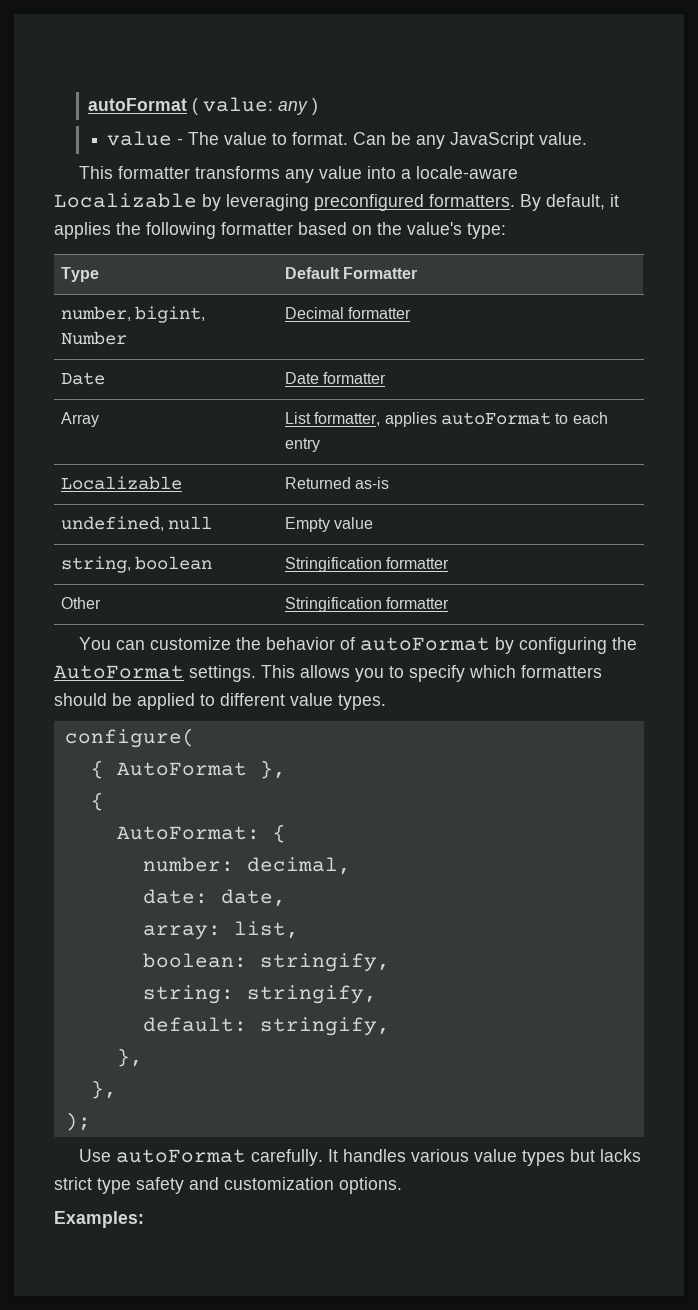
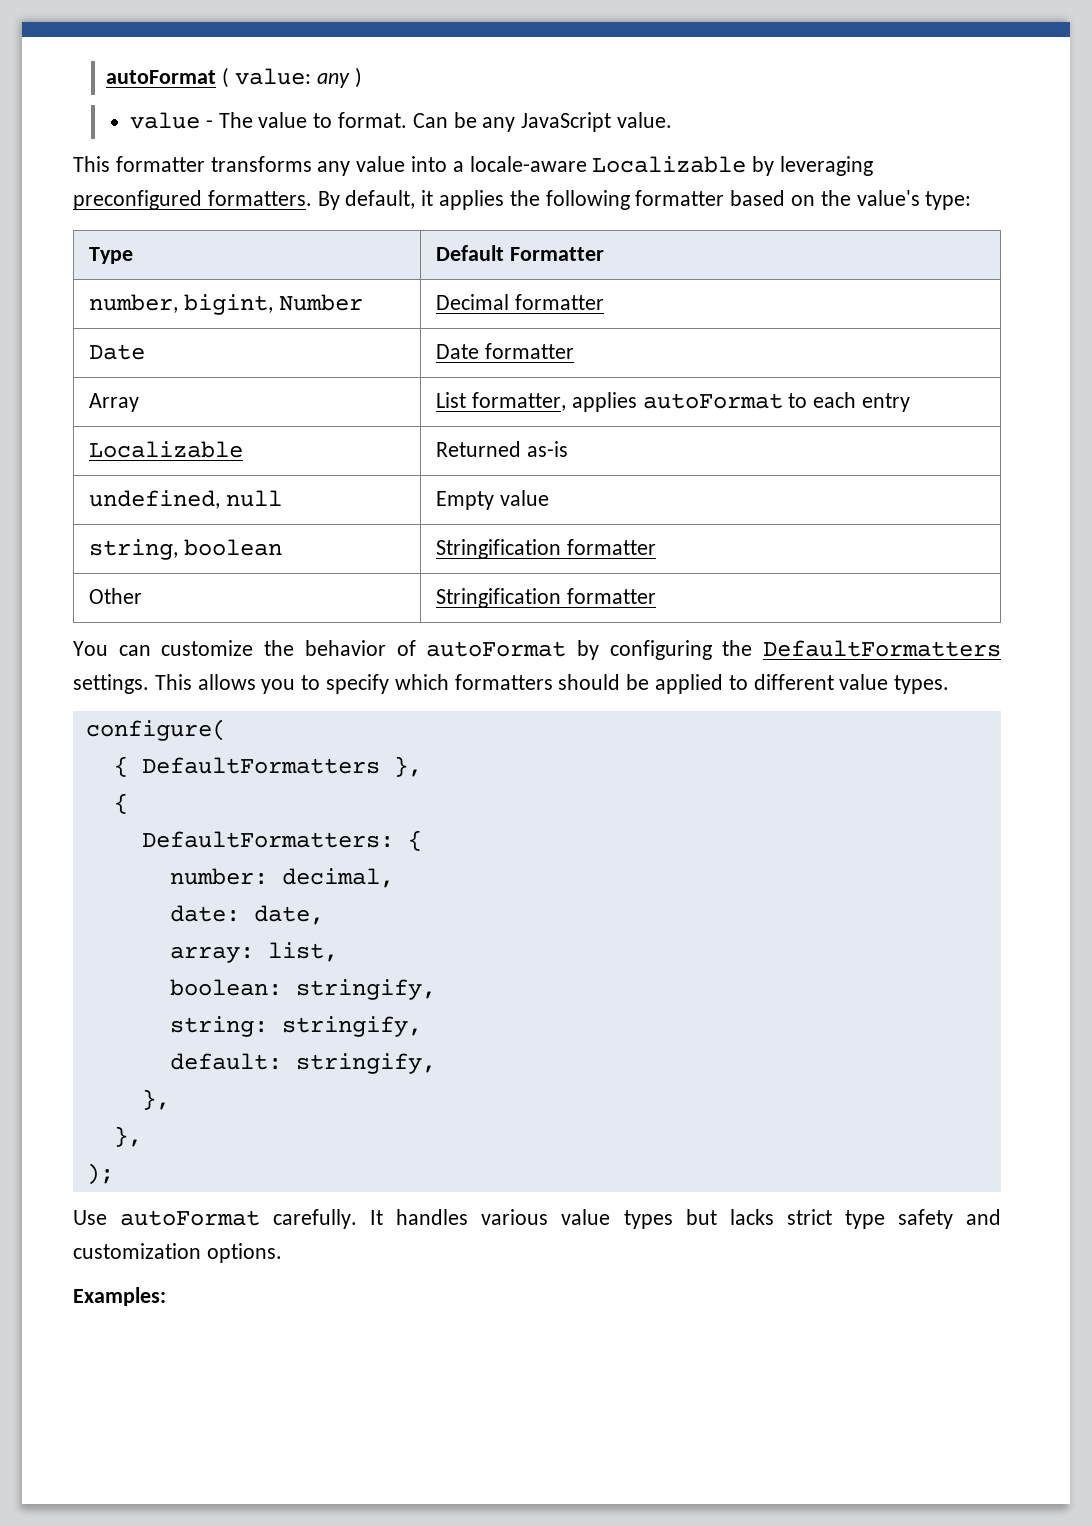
- You can customize the behavior of autoFormat by configuring the AutoFormat settings.
+ You can customize the behavior of autoFormat by configuring the DefaultFormatters settings.
- { AutoFormat },
+ { DefaultFormatters },
- AutoFormat: {
+ DefaultFormatters: {

